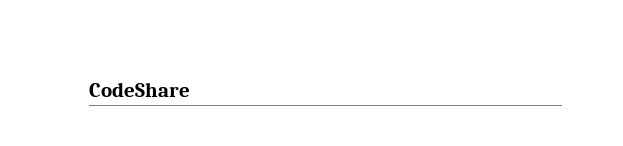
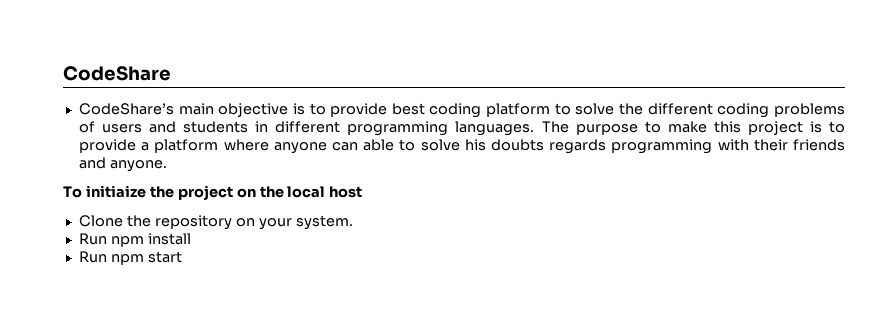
+ CodeShare’s main objective is to provide best coding platform to solve the different coding problems of users and students in different programming languages. The purpose to make this project is to provide a platform where anyone can able to solve his doubts regards programming with their friends and anyone.
+ To initiaize the project on the local host
+ Clone the repository on your system.
+ Run npm install
+ Run npm start

